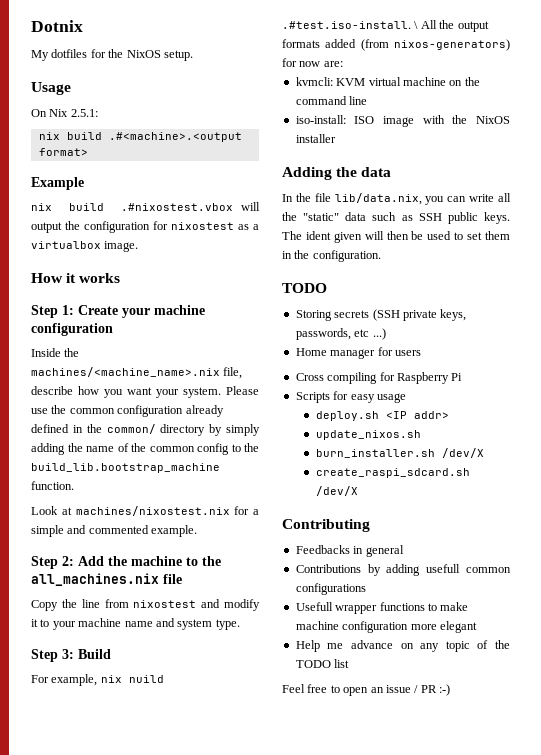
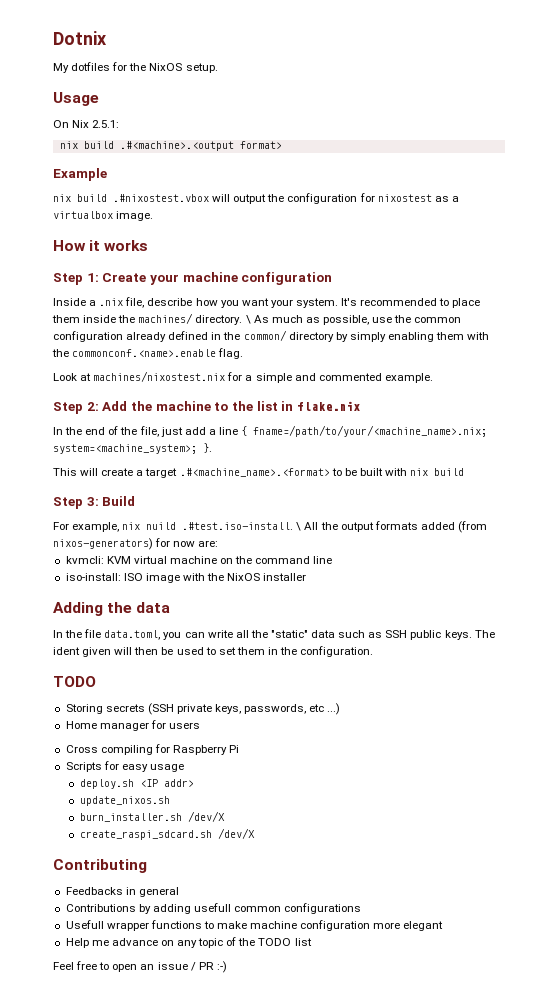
- Inside the machines/<machine_name>.nix file, describe how you want your system.
+ Inside a .nix file, describe how you want your system.
- Please use the common configuration already defined in the common/ directory by simply adding the name of the common config to the build_lib.bootstrap_machine function.
+ It's recommended to place them inside the machines/ directory. \ As much as possible, use the common configuration already defined in the common/ directory by simply enabling them with the commonconf.<name>.enable flag.
- Step 2: Add the machine to the all_machines.nix file
- Copy the line from nixostest and modify it to your machine name and system type.
+ Step 2: Add the machine to the list in flake.nix
+ In the end of the file, just add a line { fname=/path/to/your/<machine_name>.nix; system=<machine_system>; }.
+ This will create a target .#<machine_name>.<format> to be built with nix build
- In the file lib/data.nix, you can write all the "static" data such as SSH public keys.
+ In the file data.toml, you can write all the "static" data such as SSH public keys.

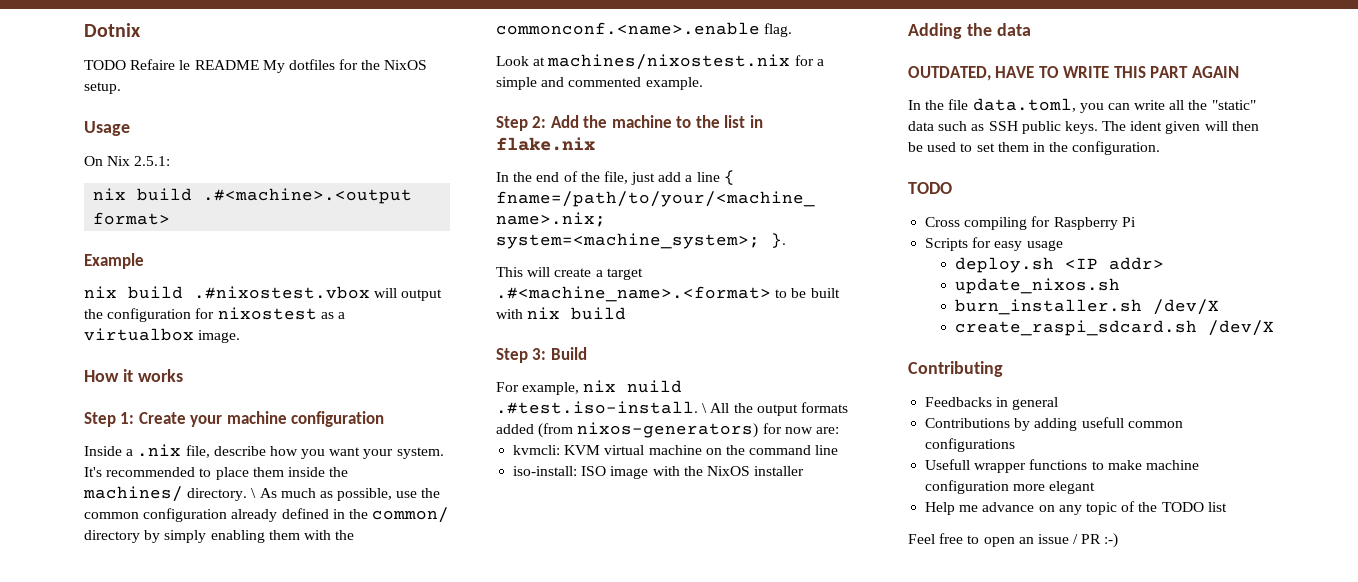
- My dotfiles for the NixOS setup.
+ TODO Refaire le README My dotfiles for the NixOS setup.
+ OUTDATED, HAVE TO WRITE THIS PART AGAIN
- Storing secrets (SSH private keys, passwords, etc ...)
- Home manager for users

